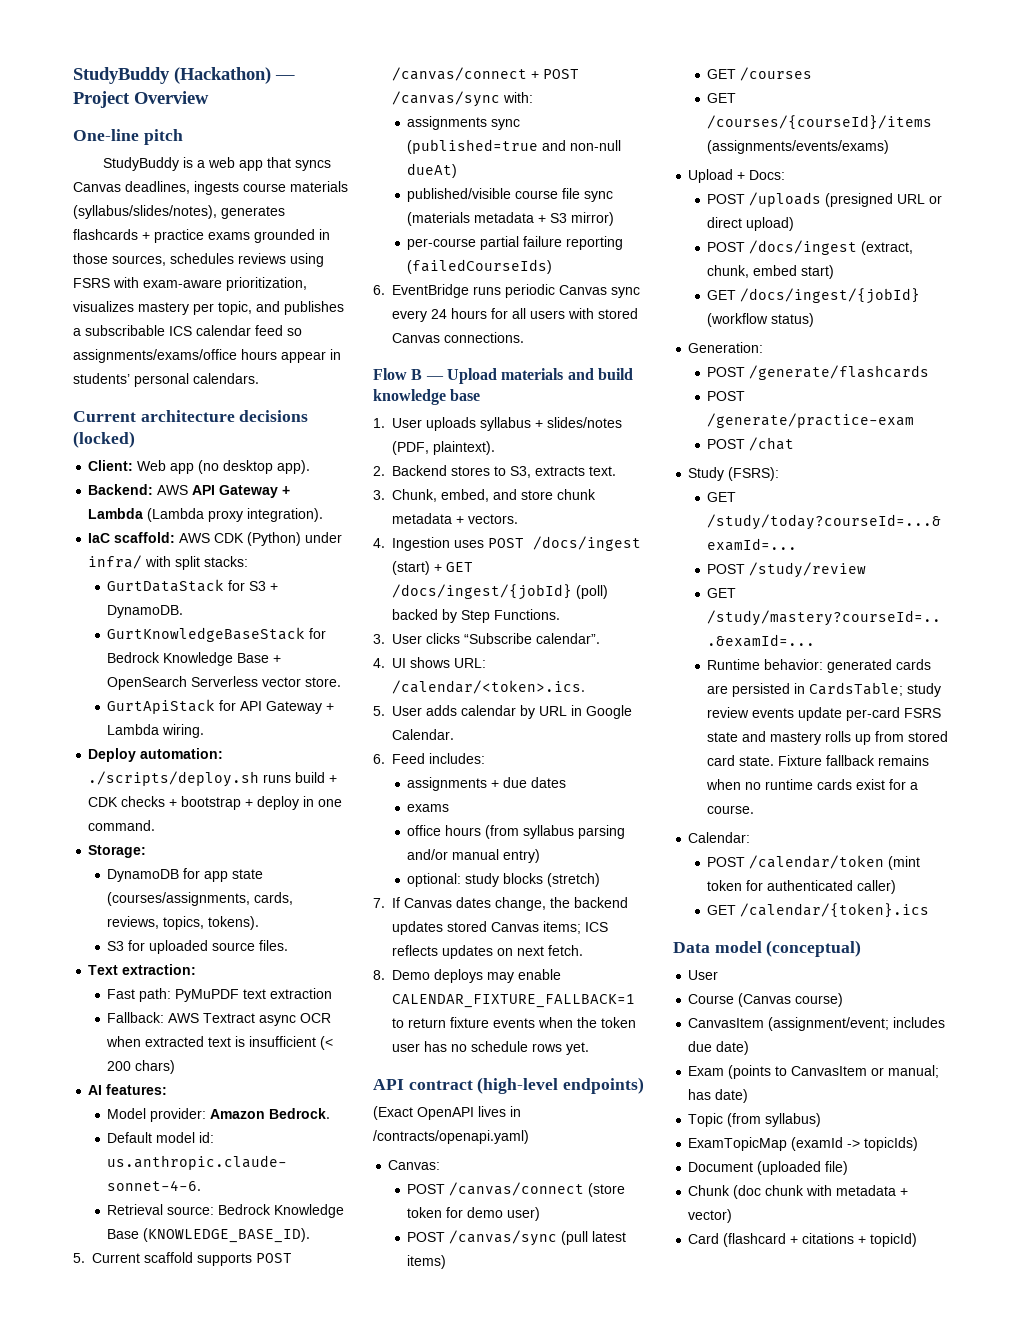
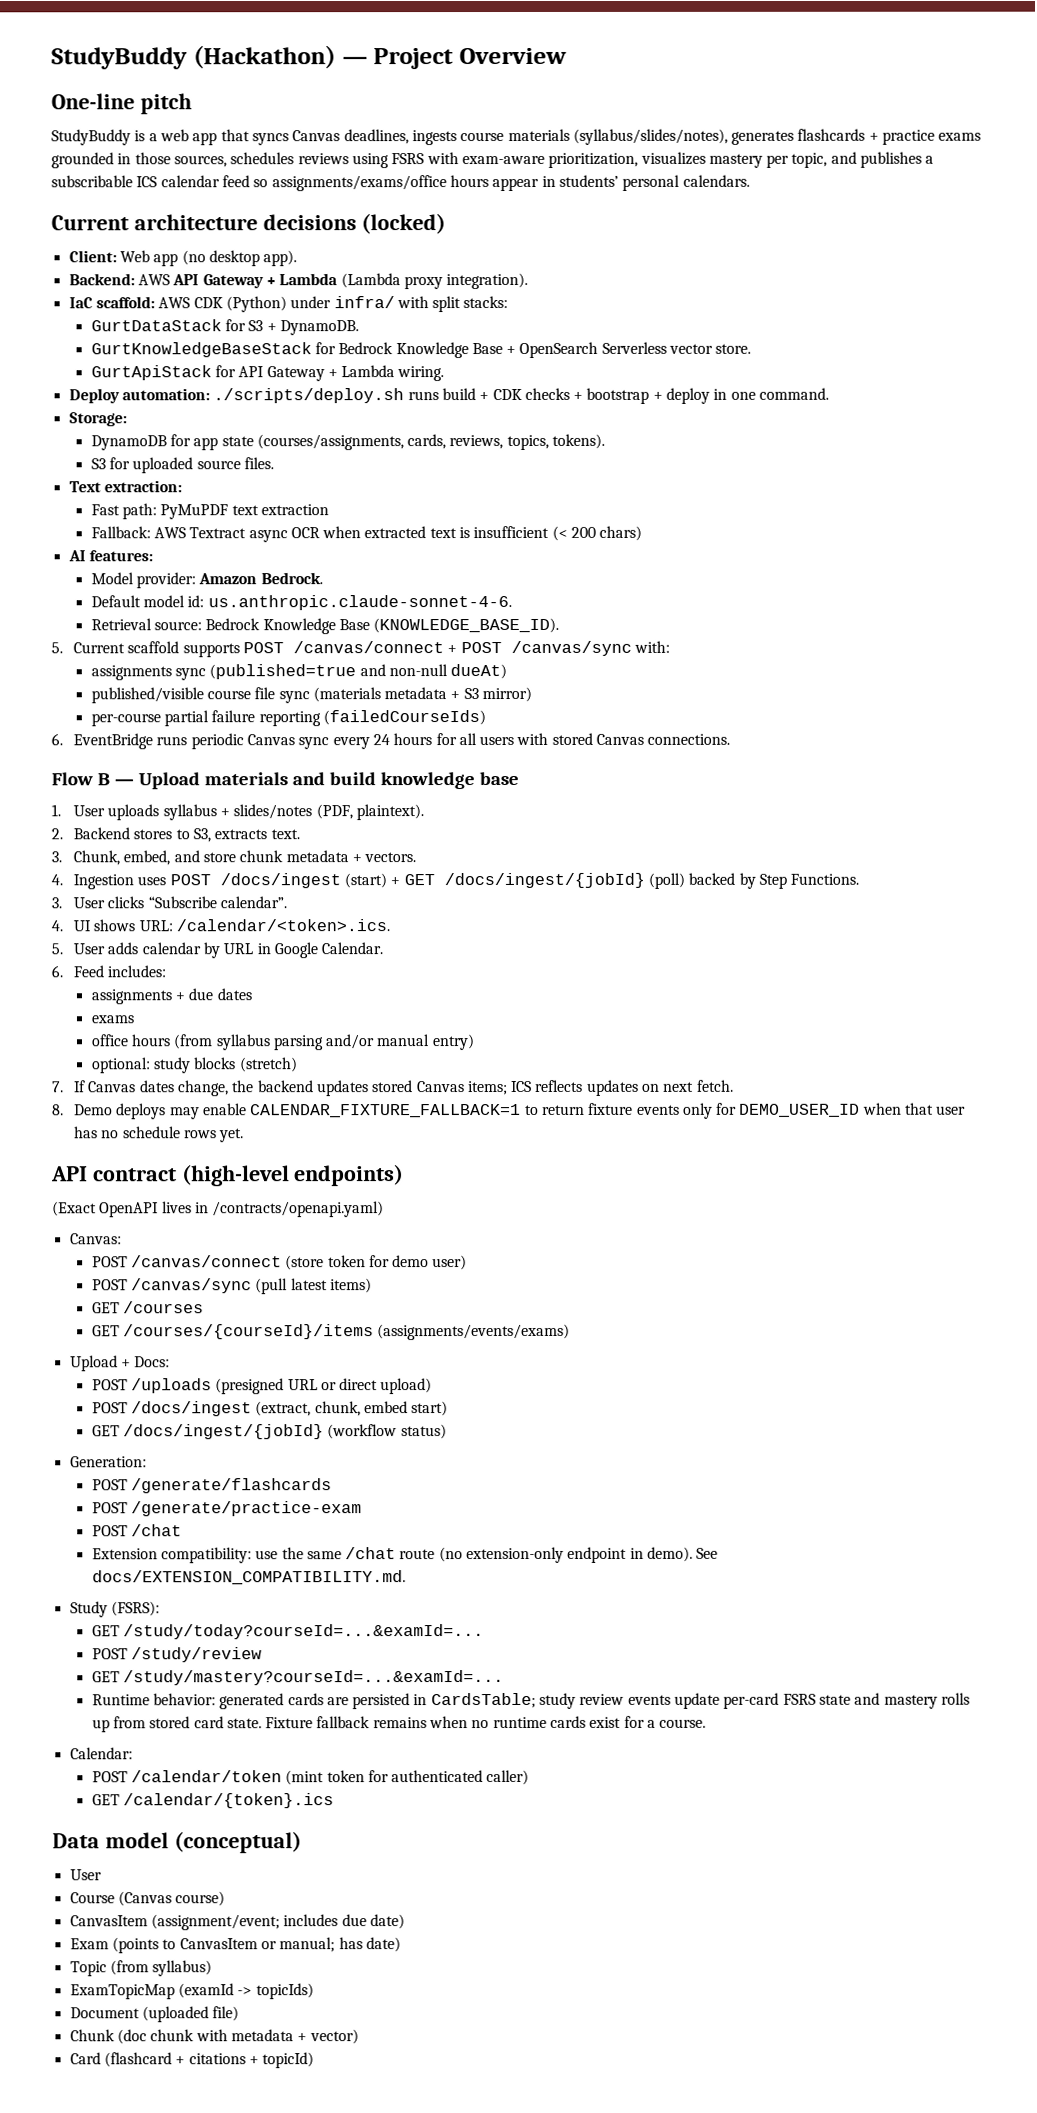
- 8. Demo deploys may enable CALENDAR_FIXTURE_FALLBACK=1 to return fixture events when the token user has no schedule rows yet.
+ 8. Demo deploys may enable CALENDAR_FIXTURE_FALLBACK=1 to return fixture events only for DEMO_USER_ID when that user has no schedule rows yet.
+ Extension compatibility: use the same /chat route (no extension-only endpoint in demo). See docs/EXTENSION_COMPATIBILITY.md.

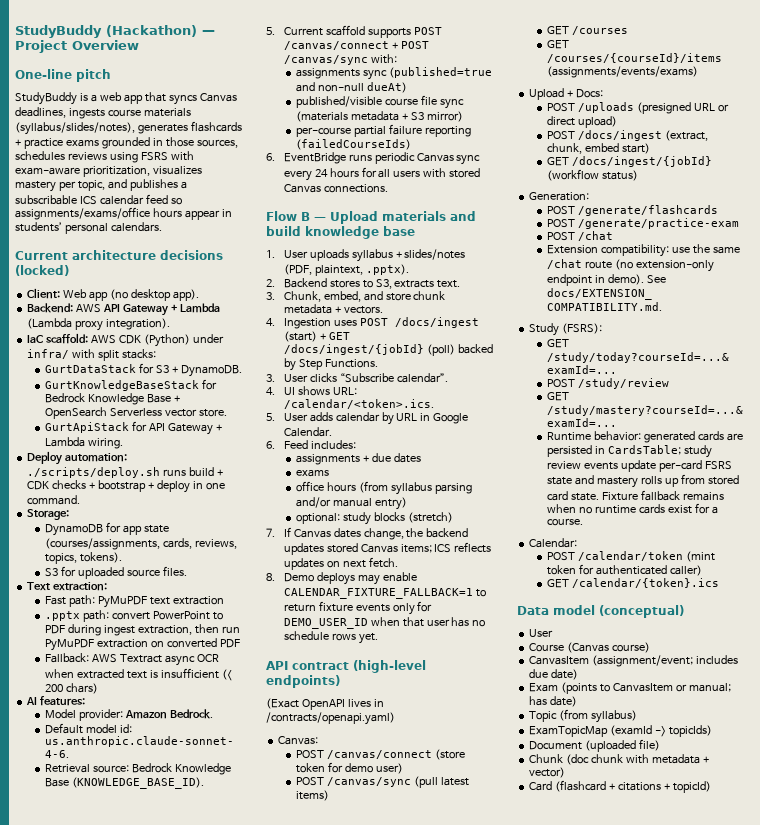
+ .pptx path: convert PowerPoint to PDF during ingest extraction, then run PyMuPDF extraction on converted PDF
- 1. User uploads syllabus + slides/notes (PDF, plaintext).
+ 1. User uploads syllabus + slides/notes (PDF, plaintext, .pptx).

